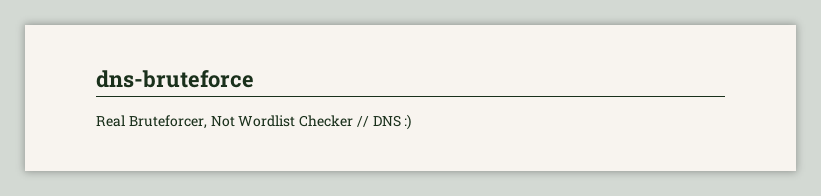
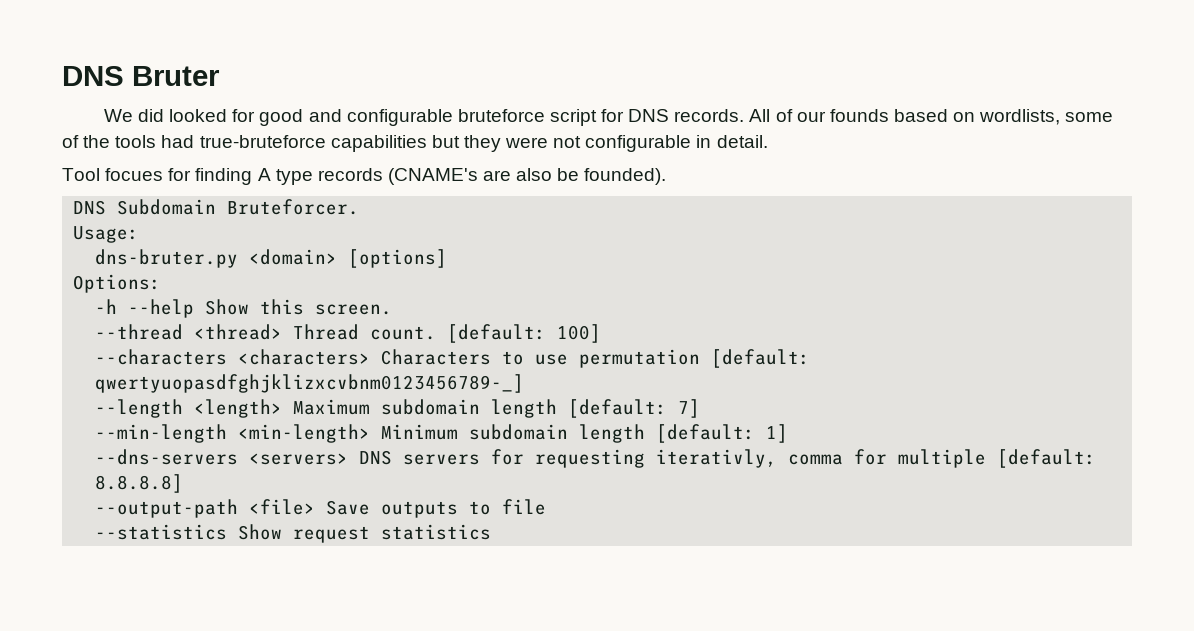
- dns-bruteforce
- Real Bruteforcer, Not Wordlist Checker // DNS :)
+ DNS Bruter
+ We did looked for good and configurable bruteforce script for DNS records. All of our founds based on wordlists, some of the tools had true-bruteforce capabilities but they were not configurable in detail.
+ Tool focues for finding A type records (CNAME's are also be founded).
+ DNS Subdomain Bruteforcer.
+ Usage:
+ dns-bruter.py <domain> [options]
+ Options:
+ -h --help Show this screen.
+ --thread <thread> Thread count. [default: 100]
+ --characters <characters> Characters to use permutation [default: qwertyuopasdfghjklizxcvbnm0123456789-_]
+ --length <length> Maximum subdomain length [default: 7]
+ --min-length <min-length> Minimum subdomain length [default: 1]
+ --dns-servers <servers> DNS servers for requesting iterativly, comma for multiple [default: 8.8.8.8]
+ --output-path <file> Save outputs to file
+ --statistics Show request statistics

